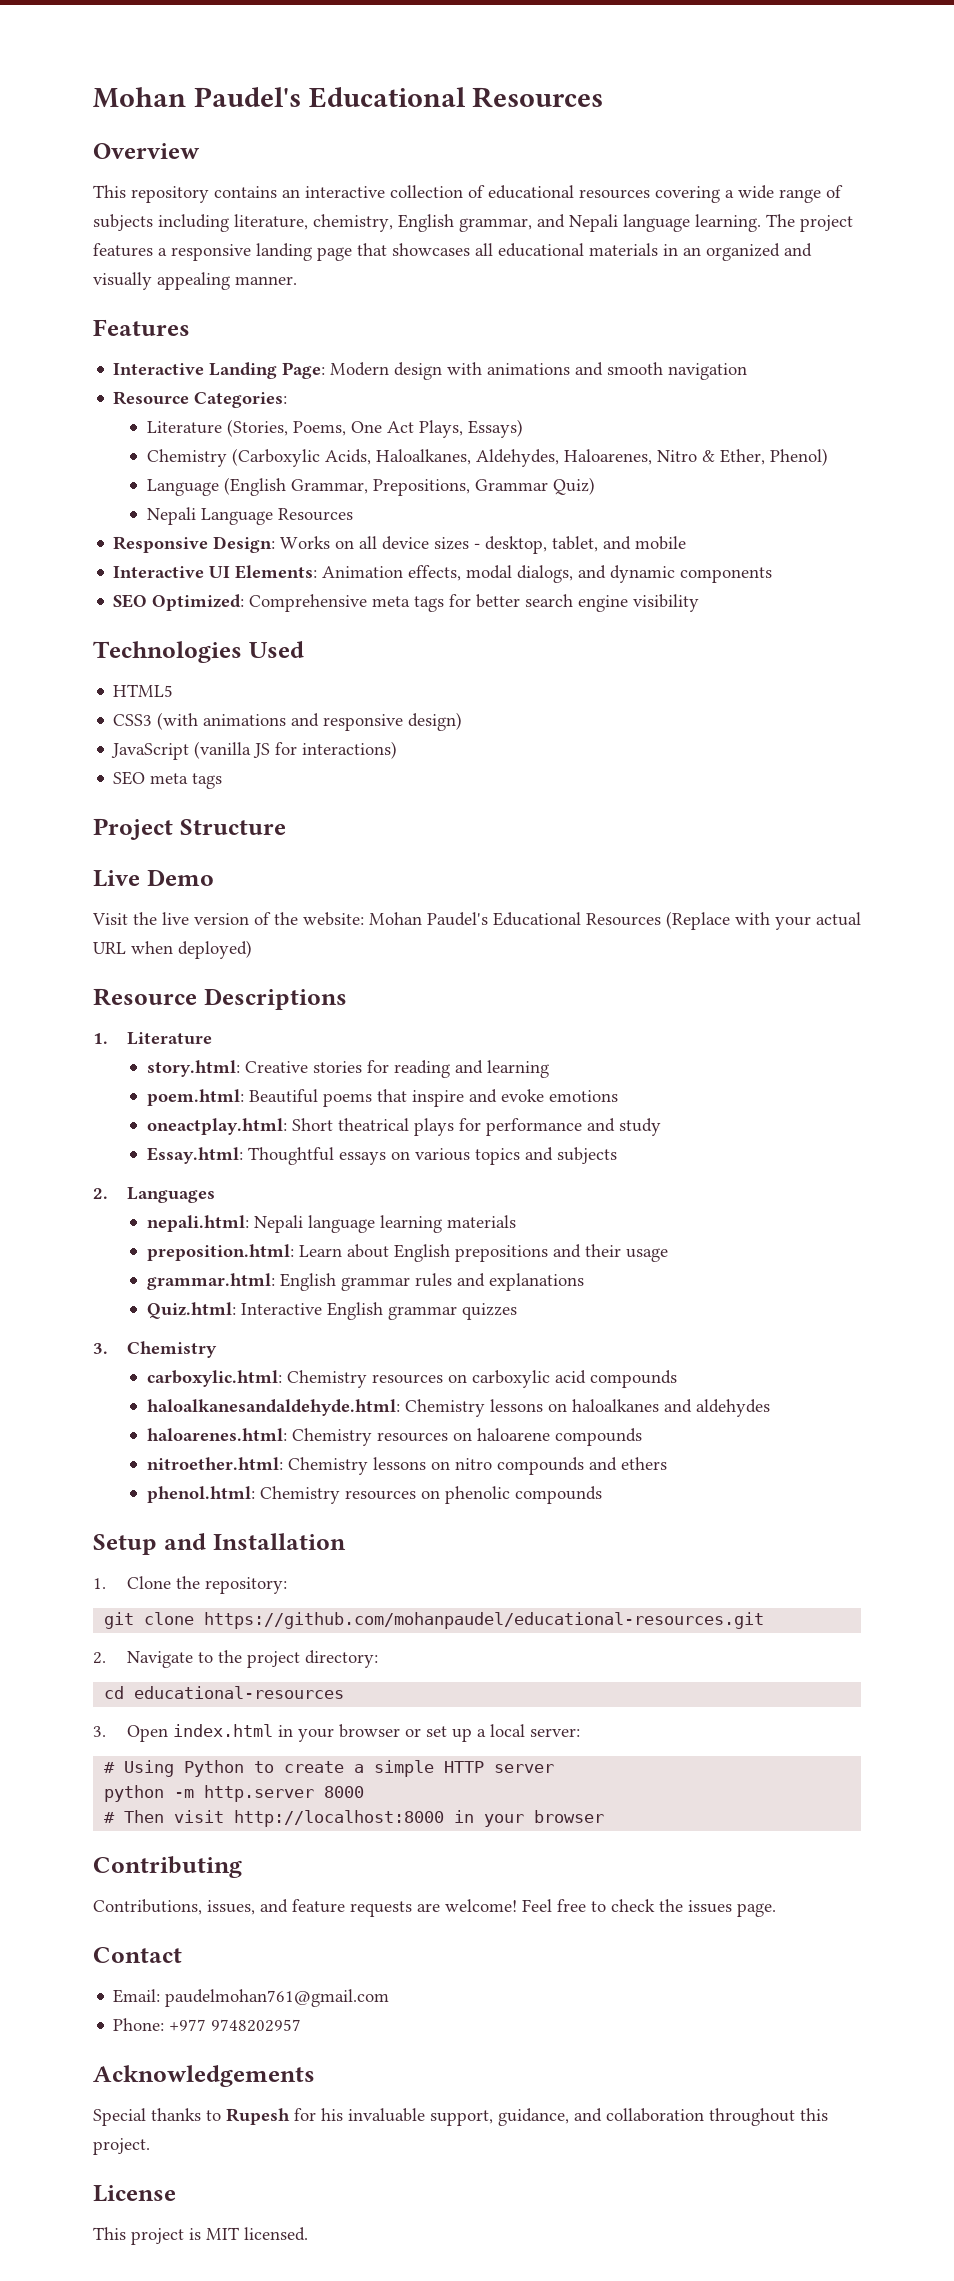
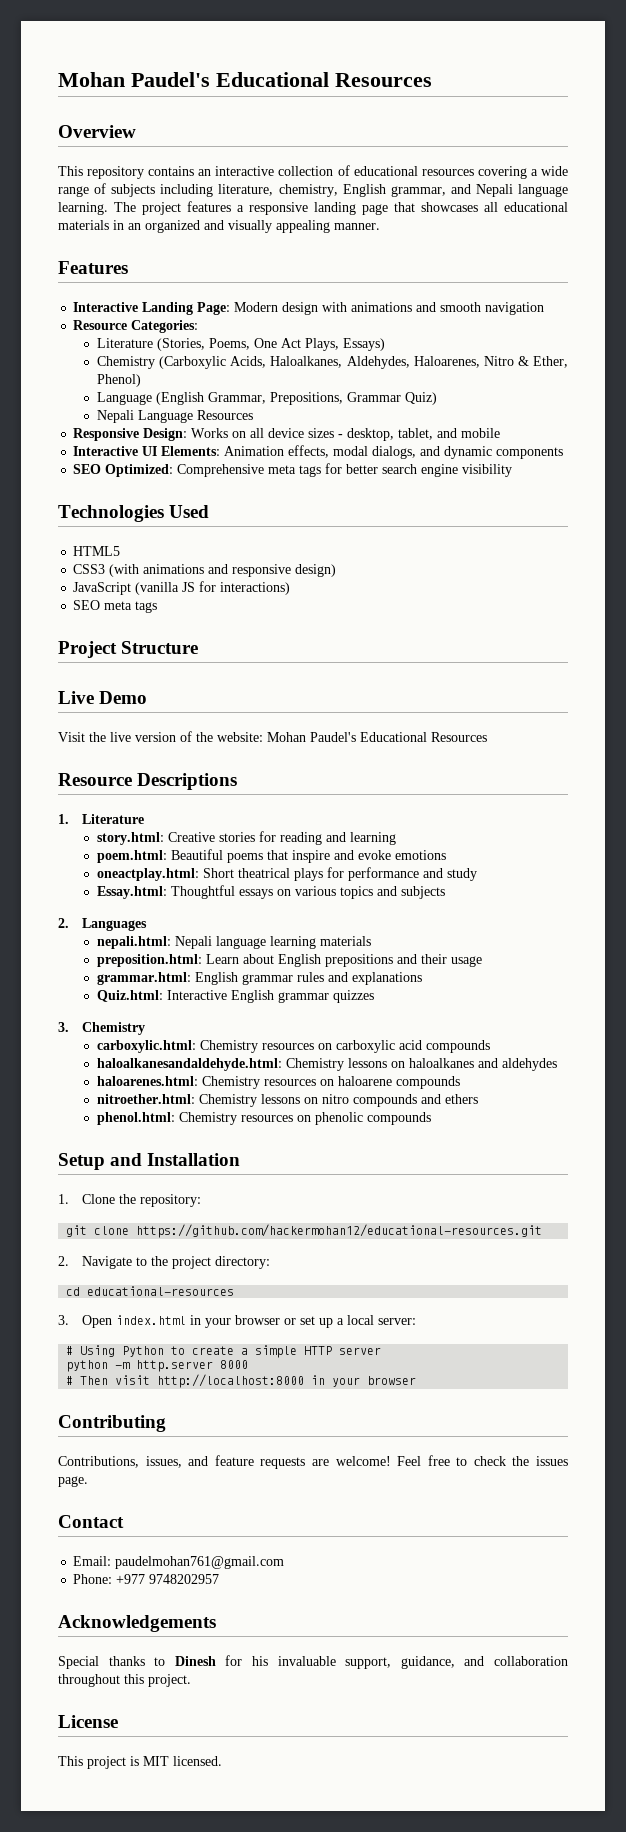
- Visit the live version of the website: Mohan Paudel's Educational Resources (Replace with your actual URL when deployed)
+ Visit the live version of the website: Mohan Paudel's Educational Resources
- git clone https://github.com/mohanpaudel/educational-resources.git
+ git clone https://github.com/hackermohan12/educational-resources.git
- Special thanks to Rupesh for his invaluable support, guidance, and collaboration throughout this project.
+ Special thanks to Dinesh for his invaluable support, guidance, and collaboration throughout this project.

